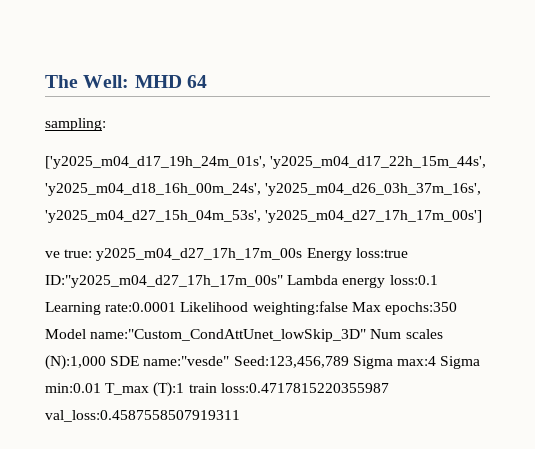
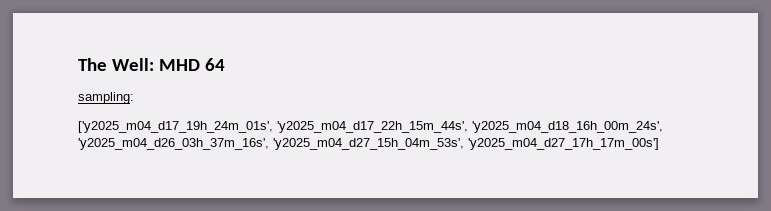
- ve true: y2025_m04_d27_17h_17m_00s Energy loss:true ID:"y2025_m04_d27_17h_17m_00s" Lambda energy loss:0.1 Learning rate:0.0001 Likelihood weighting:false Max epochs:350 Model name:"Custom_CondAttUnet_lowSkip_3D" Num scales (N):1,000 SDE name:"vesde" Seed:123,456,789 Sigma max:4 Sigma min:0.01 T_max (T):1 train loss:0.4717815220355987 val_loss:0.4587558507919311

